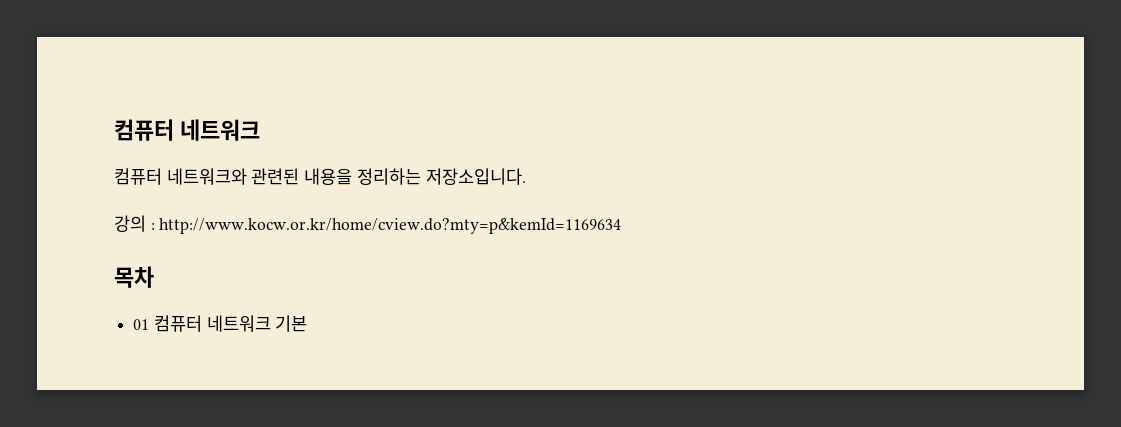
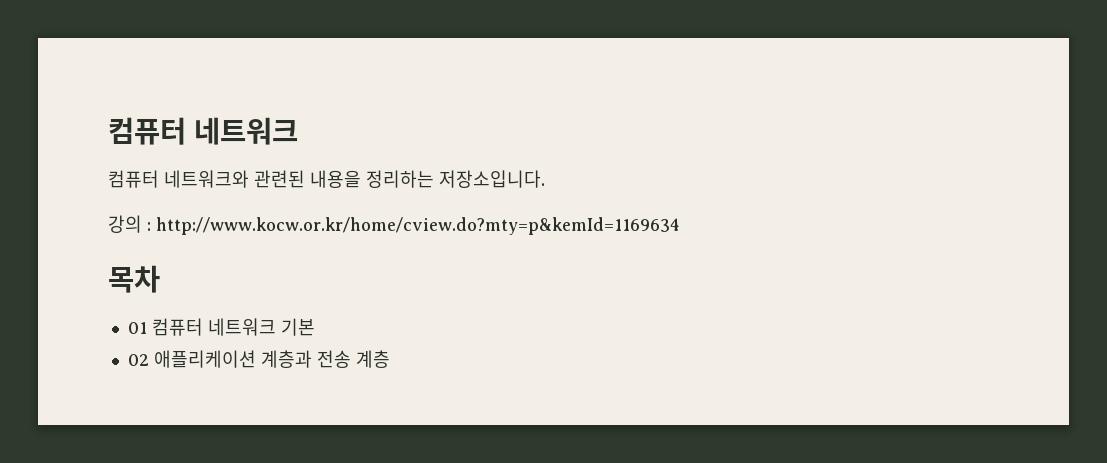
+ 02 애플리케이션 계층과 전송 계층

